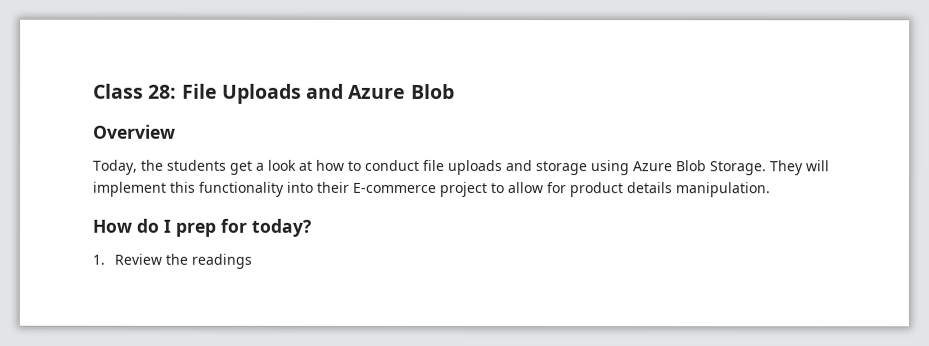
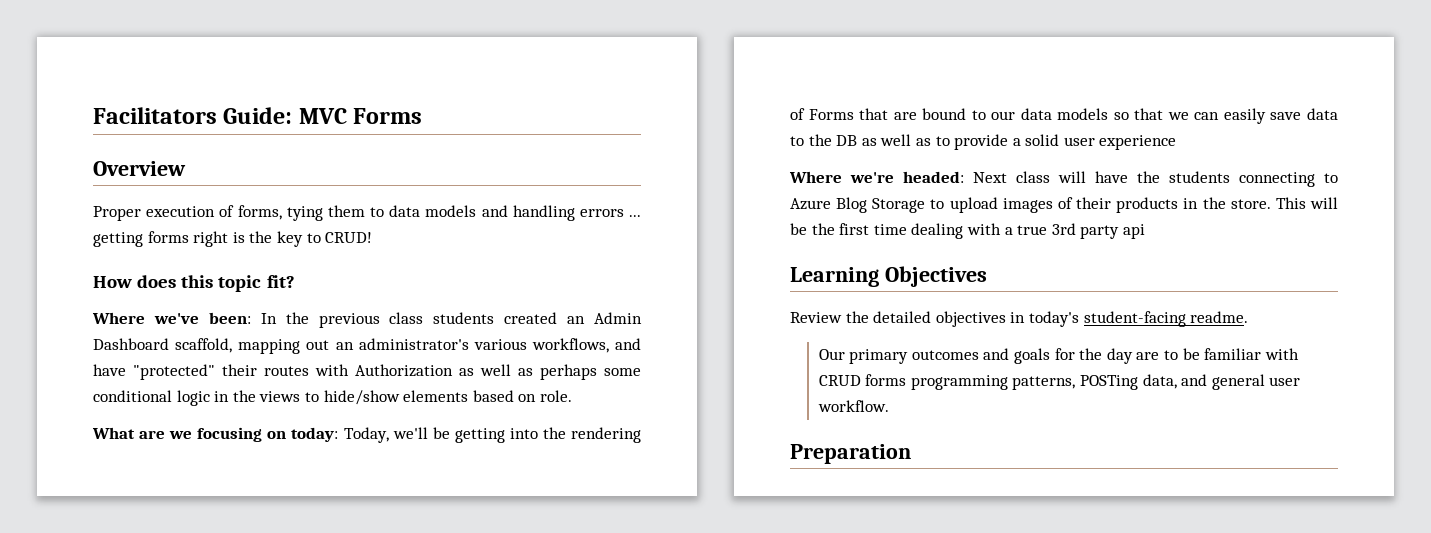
- Class 28: File Uploads and Azure Blob
+ Facilitators Guide: MVC Forms
  Overview
- Today, the students get a look at how to conduct file uploads and storage using Azure Blob Storage. They will implement this functionality into their E-commerce project to allow for product details manipulation.
- How do I prep for today?
- 1. Review the readings
+ Proper execution of forms, tying them to data models and handling errors ... getting forms right is the key to CRUD!
+ How does this topic fit?
+ Where we've been: In the previous class students created an Admin Dashboard scaffold, mapping out an administrator's various workflows, and have "protected" their routes with Authorization as well as perhaps some conditional logic in the views to hide/show elements based on role.
+ What are we focusing on today: Today, we'll be getting into the rendering of Forms that are bound to our data models so that we can easily save data to the DB as well as to provide a solid user experience
+ Where we're headed: Next class will have the students connecting to Azure Blog Storage to upload images of their products in the store. This will be the first time dealing with a true 3rd party api
+ Learning Objectives
+ Review the detailed objectives in today's student-facing readme.
+ Our primary outcomes and goals for the day are to be familiar with CRUD forms programming patterns, POSTing data, and general user workflow.
+ Preparation

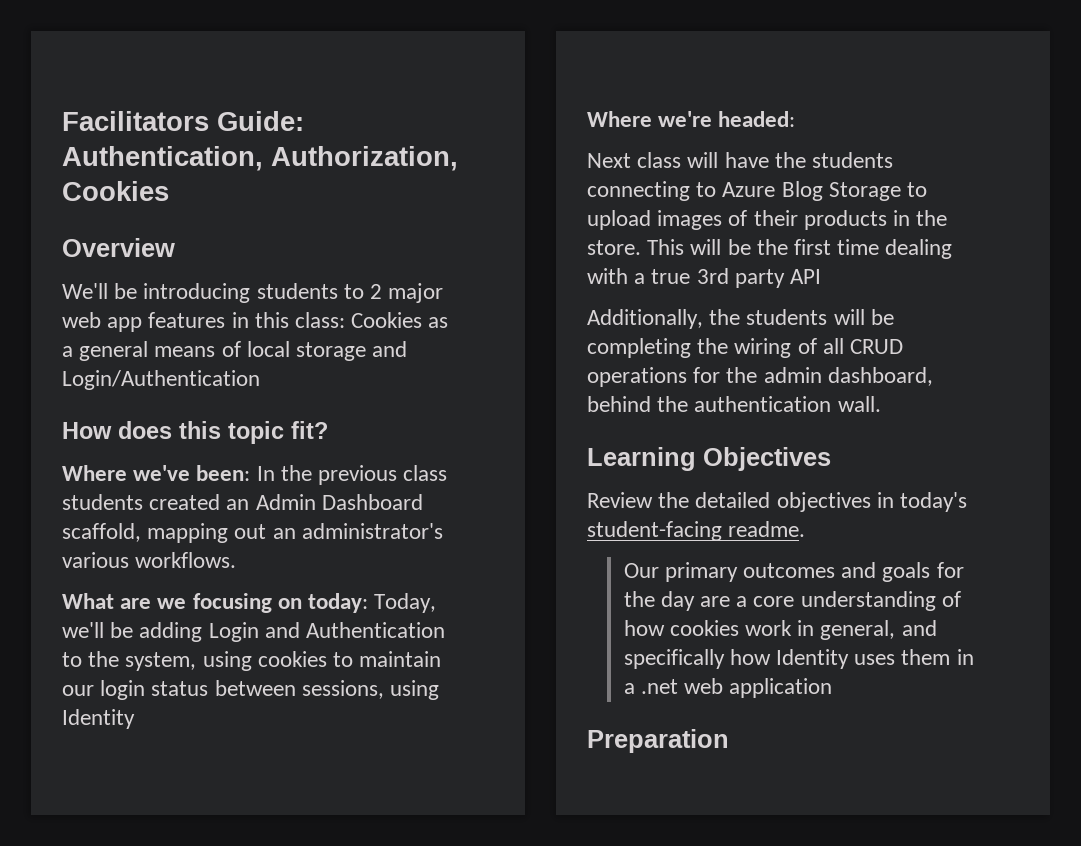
- Facilitators Guide: MVC Forms
+ Facilitators Guide: Authentication, Authorization, Cookies
  Overview
- Proper execution of forms, tying them to data models and handling errors ... getting forms right is the key to CRUD!
+ We'll be introducing students to 2 major web app features in this class: Cookies as a general means of local storage and Login/Authentication
- Where we've been: In the previous class students created an Admin Dashboard scaffold, mapping out an administrator's various workflows, and have "protected" their routes with Authorization as well as perhaps some conditional logic in the views to hide/show elements based on role.
+ Where we've been: In the previous class students created an Admin Dashboard scaffold, mapping out an administrator's various workflows.
- What are we focusing on today: Today, we'll be getting into the rendering of Forms that are bound to our data models so that we can easily save data to the DB as well as to provide a solid user experience
+ What are we focusing on today: Today, we'll be adding Login and Authentication to the system, using cookies to maintain our login status between sessions, using Identity
- Where we're headed: Next class will have the students connecting to Azure Blog Storage to upload images of their products in the store.
+ Where we're headed:
+ Next class will have the students connecting to Azure Blog Storage to upload images of their products in the store.
- This will be the first time dealing with a true 3rd party api
+ This will be the first time dealing with a true 3rd party API
+ Additionally, the students will be completing the wiring of all CRUD operations for the admin dashboard, behind the authentication wall.
- Our primary outcomes and goals for the day are to be familiar with CRUD forms programming patterns, POSTing data, and general user workflow.
+ Our primary outcomes and goals for the day are a core understanding of how cookies work in general, and specifically how Identity uses them in a .net web application

